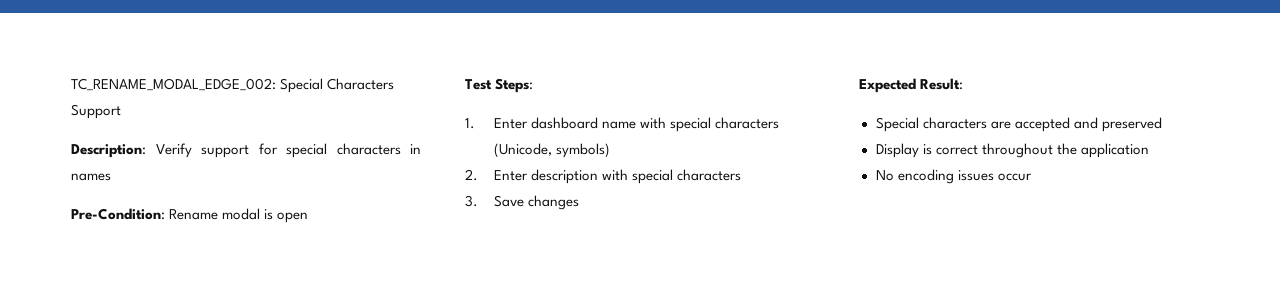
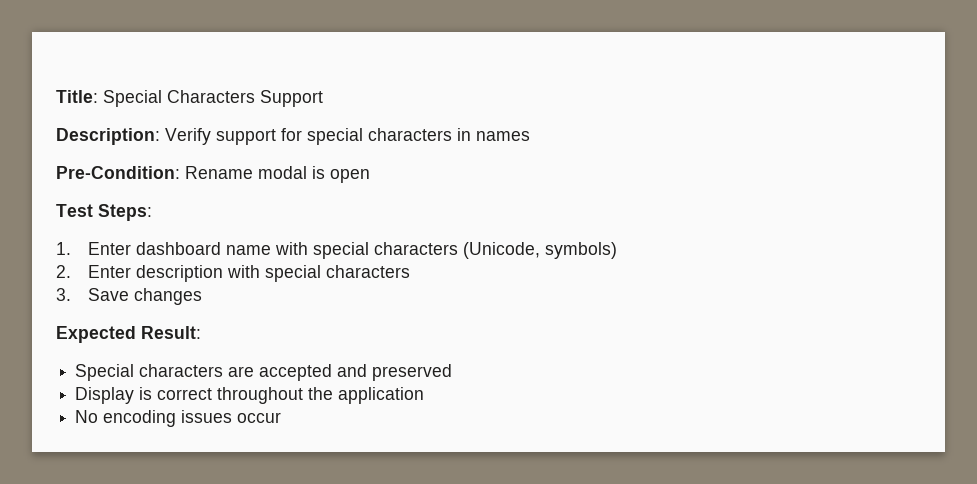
- TC_RENAME_MODAL_EDGE_002: Special Characters Support
+ Title: Special Characters Support

